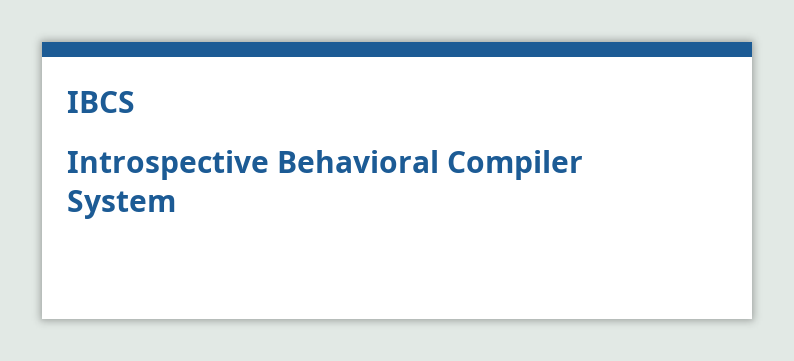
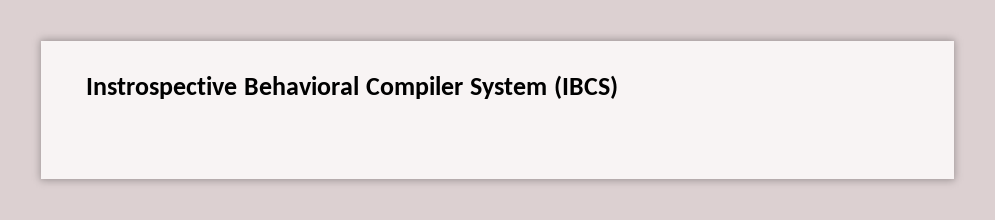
- IBCS
- Introspective Behavioral Compiler System
+ Instrospective Behavioral Compiler System (IBCS)

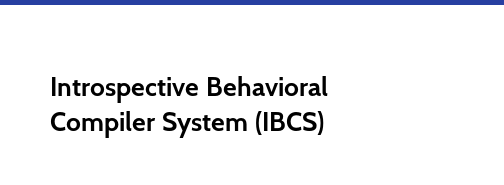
- Instrospective Behavioral Compiler System (IBCS)
+ Introspective Behavioral Compiler System (IBCS)

